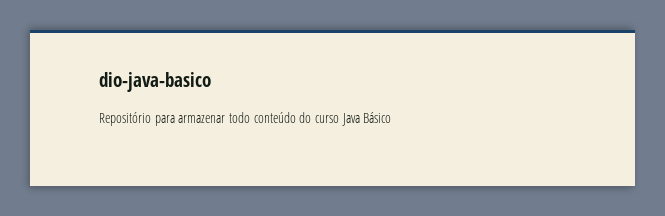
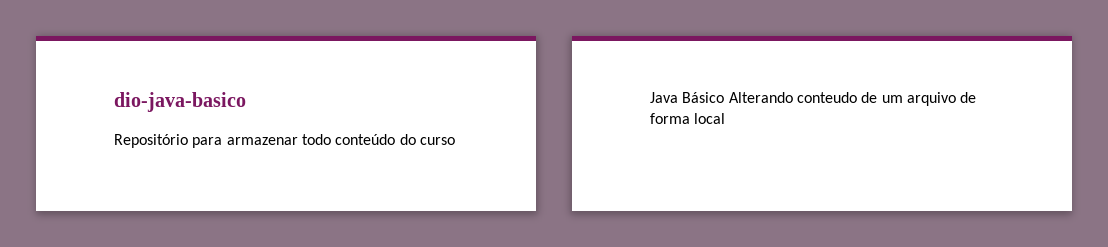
- Repositório para armazenar todo conteúdo do curso Java Básico
+ Repositório para armazenar todo conteúdo do curso Java Básico Alterando conteudo de um arquivo de forma local

